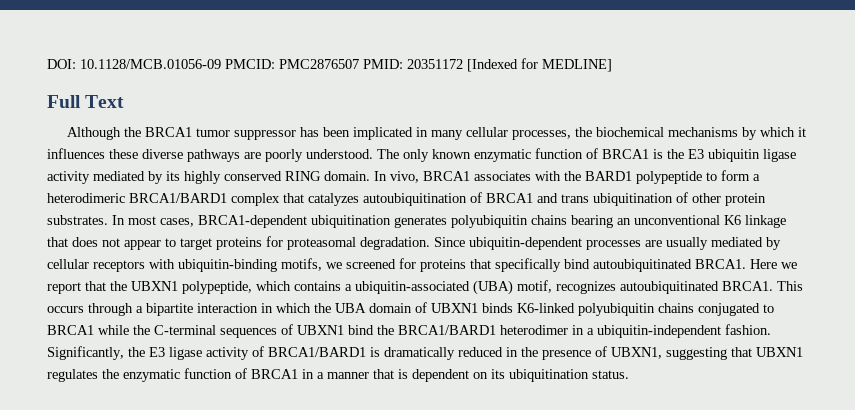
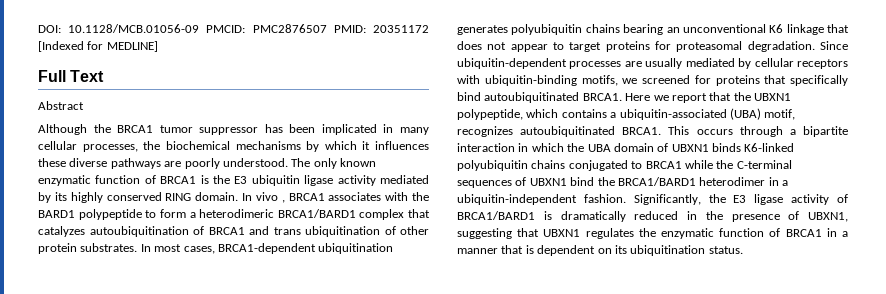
+ Abstract
- In vivo, BRCA1 associates with the BARD1 polypeptide to form a heterodimeric BRCA1/BARD1 complex that catalyzes autoubiquitination of BRCA1 and trans ubiquitination of other protein substrates.
+ In vivo , BRCA1 associates with the BARD1 polypeptide to form a heterodimeric BRCA1/BARD1 complex that catalyzes autoubiquitination of BRCA1 and trans ubiquitination of other protein substrates.

